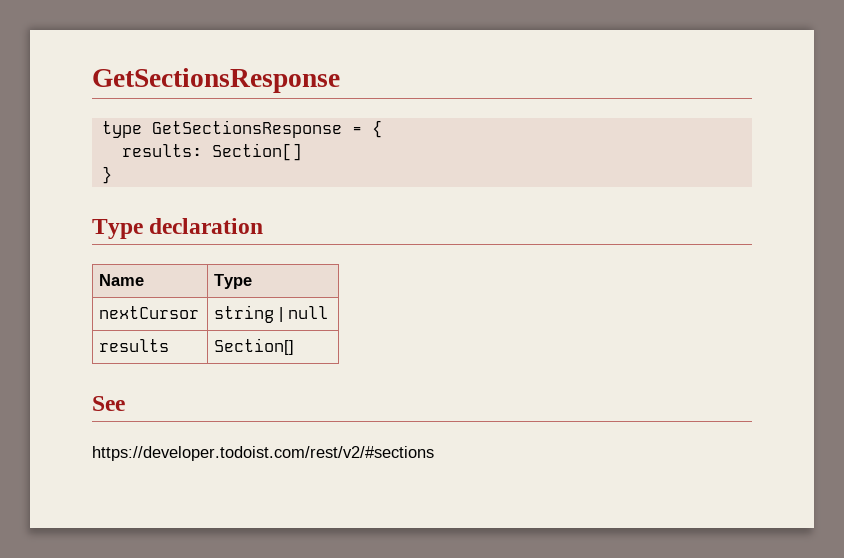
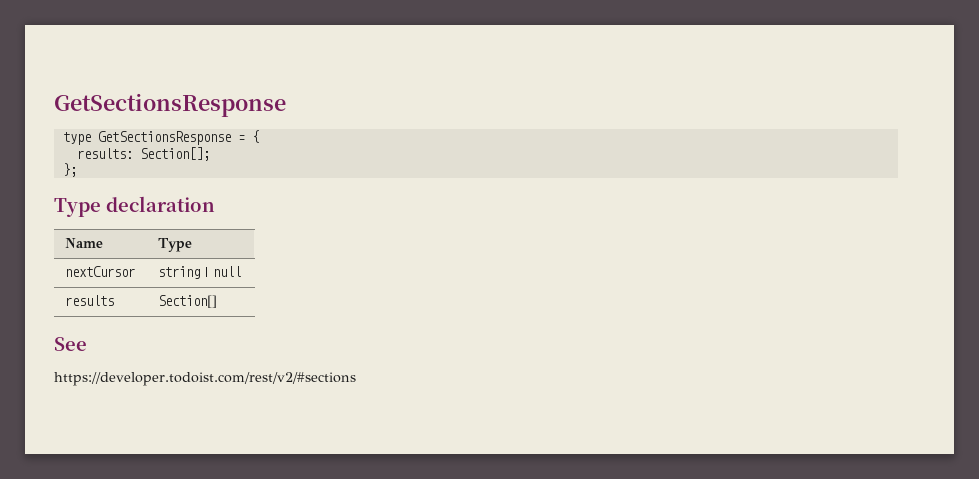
- results: Section[]
- }
+ results: Section[];
+ };

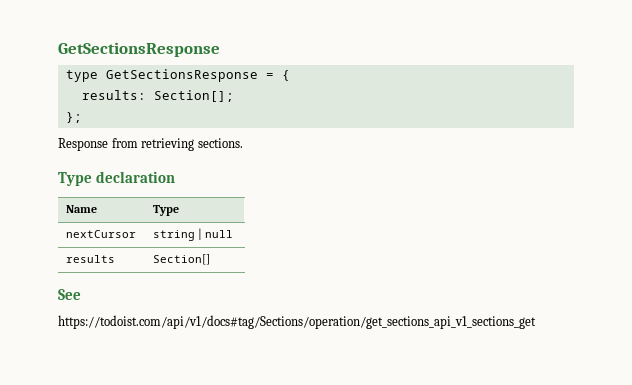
+ Response from retrieving sections.
- https://developer.todoist.com/rest/v2/#sections
+ https://todoist.com/api/v1/docs#tag/Sections/operation/get_sections_api_v1_sections_get

